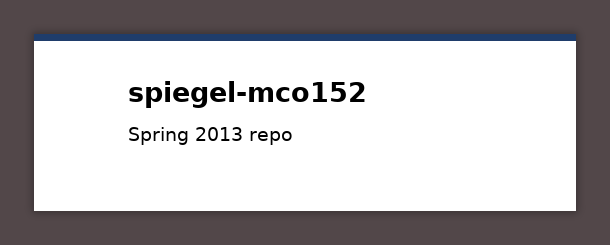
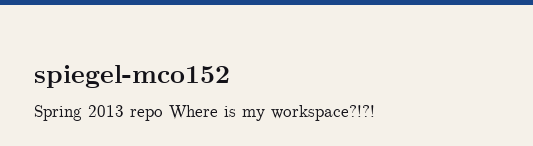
- Spring 2013 repo
+ Spring 2013 repo Where is my workspace?!?!

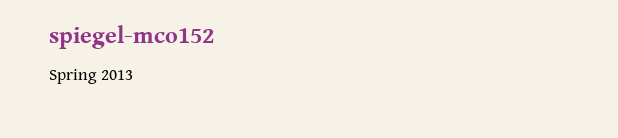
- Spring 2013 repo Where is my workspace?!?!
+ Spring 2013

